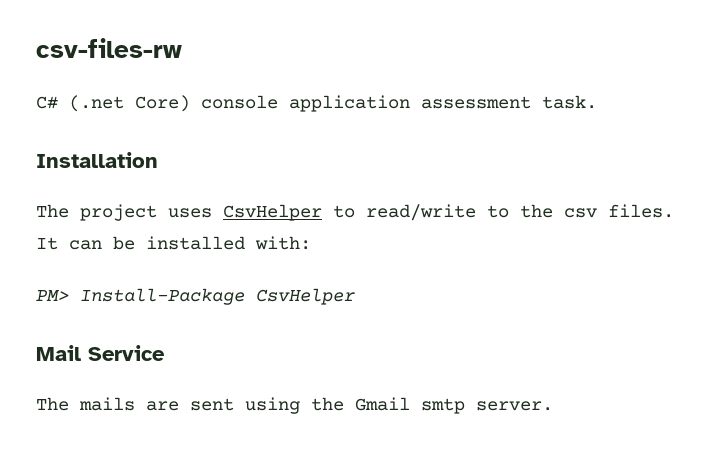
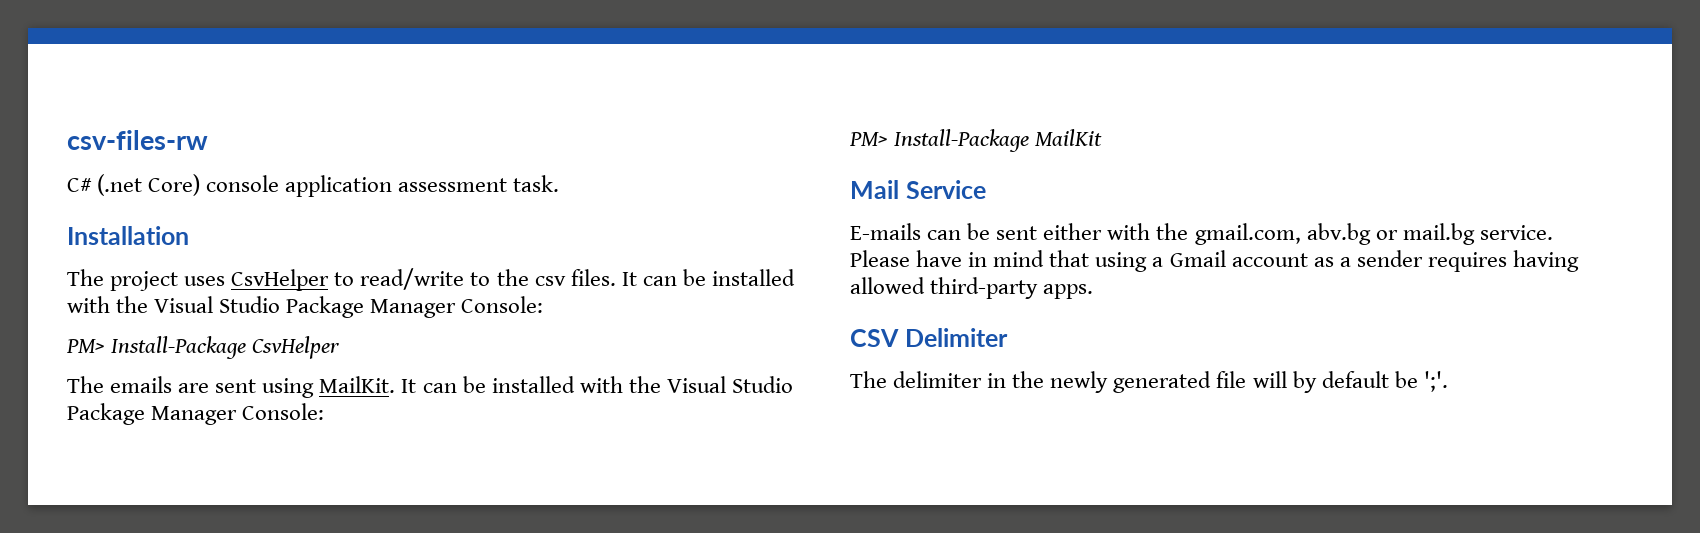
- The project uses CsvHelper to read/write to the csv files. It can be installed with:
+ The project uses CsvHelper to read/write to the csv files. It can be installed with the Visual Studio Package Manager Console:
  PM> Install-Package CsvHelper
+ The emails are sent using MailKit. It can be installed with the Visual Studio Package Manager Console:
+ PM> Install-Package MailKit
  Mail Service
- The mails are sent using the Gmail smtp server.
+ E-mails can be sent either with the gmail.com, abv.bg or mail.bg service. Please have in mind that using a Gmail account as a sender requires having allowed third-party apps.
+ CSV Delimiter
+ The delimiter in the newly generated file will by default be ';'.

